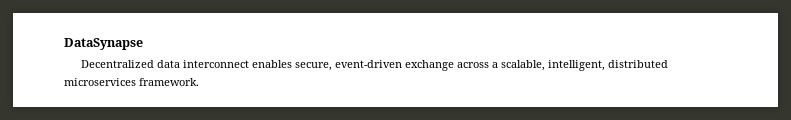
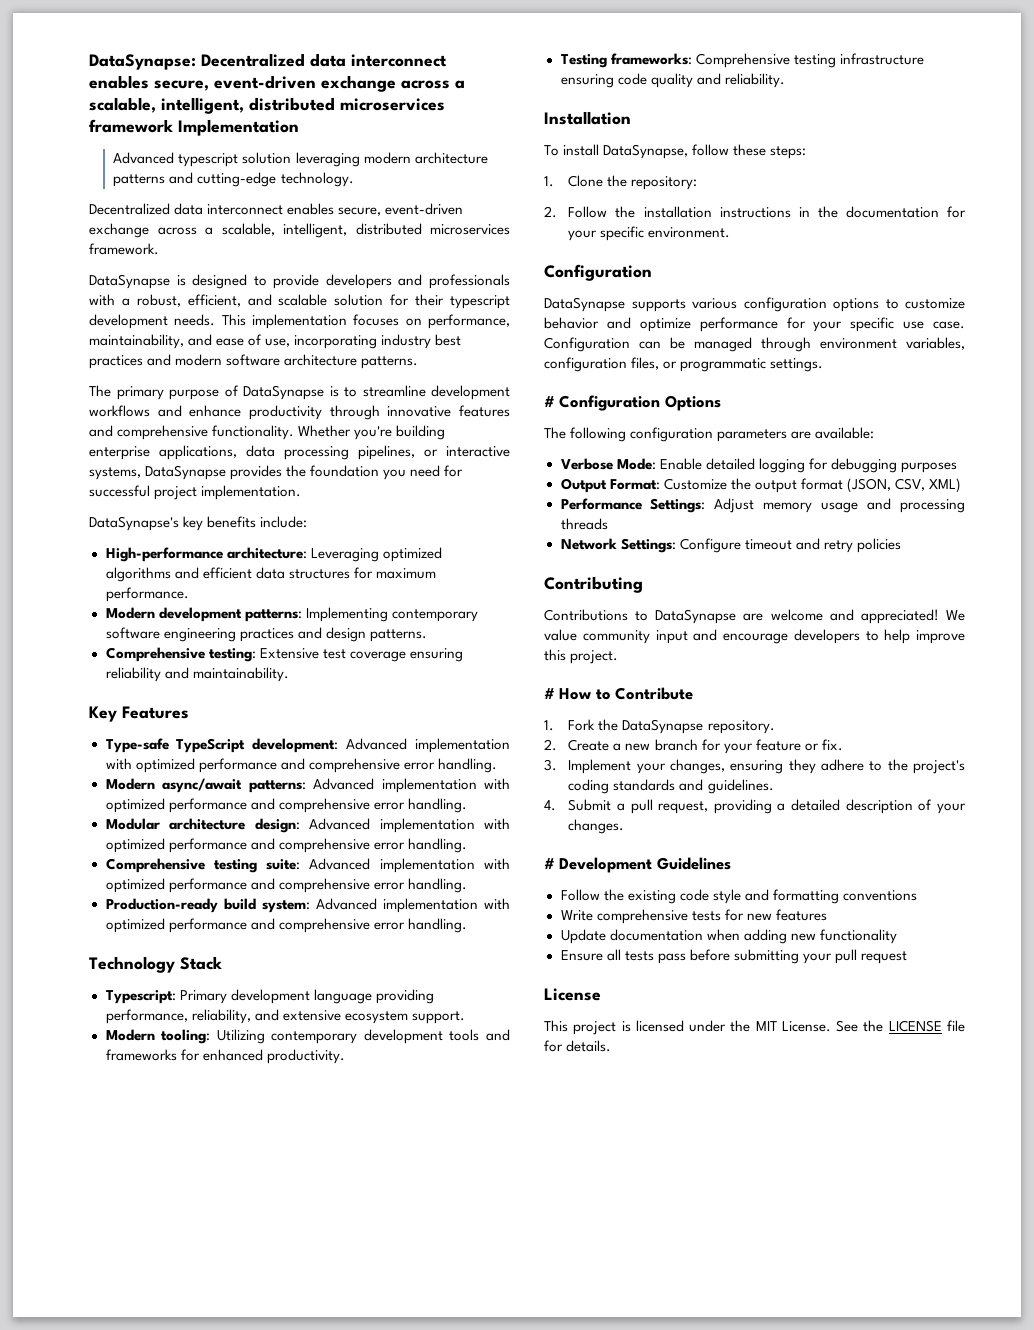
- DataSynapse
+ DataSynapse: Decentralized data interconnect enables secure, event-driven exchange across a scalable, intelligent, distributed microservices framework Implementation
+ Advanced typescript solution leveraging modern architecture patterns and cutting-edge technology.
+ DataSynapse is designed to provide developers and professionals with a robust, efficient, and scalable solution for their typescript development needs. This implementation focuses on performance, maintainability, and ease of use, incorporating industry best practices and modern software architecture patterns.
+ The primary purpose of DataSynapse is to streamline development workflows and enhance productivity through innovative features and comprehensive functionality. Whether you're building enterprise applications, data processing pipelines, or interactive systems, DataSynapse provides the foundation you need for successful project implementation.
+ DataSynapse's key benefits include:
+ High-performance architecture: Leveraging optimized algorithms and efficient data structures for maximum performance.
+ Modern development patterns: Implementing contemporary software engineering practices and design patterns.
+ Comprehensive testing: Extensive test coverage ensuring reliability and maintainability.
+ Key Features
+ Type-safe TypeScript development: Advanced implementation with optimized performance and comprehensive error handling.
+ Modern async/await patterns: Advanced implementation with optimized performance and comprehensive error handling.
+ Modular architecture design: Advanced implementation with optimized performance and comprehensive error handling.
+ Comprehensive testing suite: Advanced implementation with optimized performance and comprehensive error handling.
+ Production-ready build system: Advanced implementation with optimized performance and comprehensive error handling.
+ Technology Stack
+ Typescript: Primary development language providing performance, reliability, and extensive ecosystem support.
+ Modern tooling: Utilizing contemporary development tools and frameworks for enhanced productivity.
+ Testing frameworks: Comprehensive testing infrastructure ensuring code quality and reliability.
+ Installation
+ To install DataSynapse, follow these steps:
+ 1. Clone the repository:
+ 2. Follow the installation instructions in the documentation for your specific environment.
+ Configuration
+ DataSynapse supports various configuration options to customize behavior and optimize performance for your specific use case. Configuration can be managed through environment variables, configuration files, or programmatic settings.
+ # Configuration Options
+ The following configuration parameters are available:
+ Verbose Mode: Enable detailed logging for debugging purposes
+ Output Format: Customize the output format (JSON, CSV, XML)
+ Performance Settings: Adjust memory usage and processing threads
+ Network Settings: Configure timeout and retry policies
+ Contributing
+ Contributions to DataSynapse are welcome and appreciated! We value community input and encourage developers to help improve this project.
+ # How to Contribute
+ 1. Fork the DataSynapse repository.
+ 2. Create a new branch for your feature or fix.
+ 3. Implement your changes, ensuring they adhere to the project's coding standards and guidelines.
+ 4. Submit a pull request, providing a detailed description of your changes.
+ # Development Guidelines
+ Follow the existing code style and formatting conventions
+ Write comprehensive tests for new features
+ Update documentation when adding new functionality
+ Ensure all tests pass before submitting your pull request
+ License
+ This project is licensed under the MIT License. See the LICENSE file for details.

